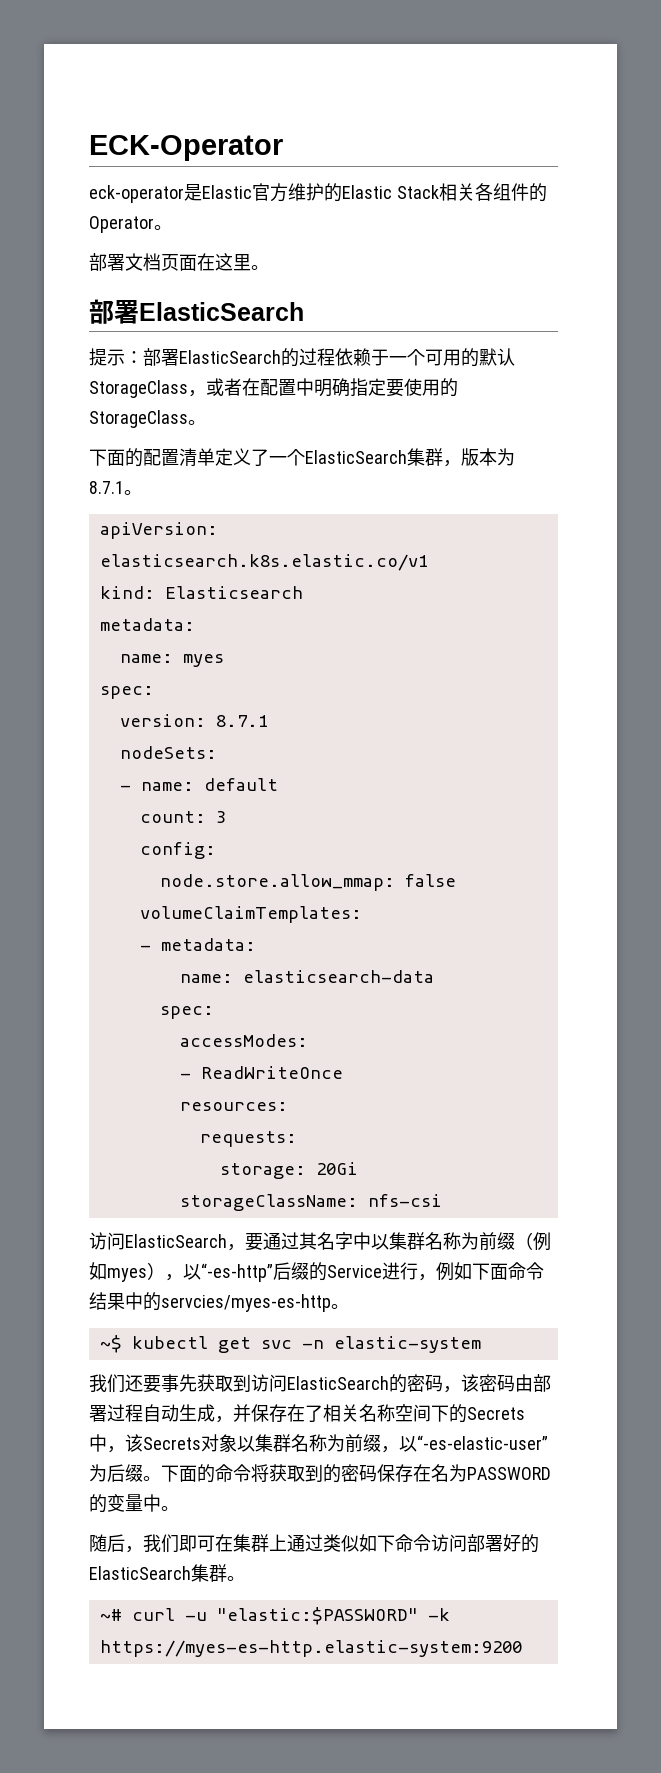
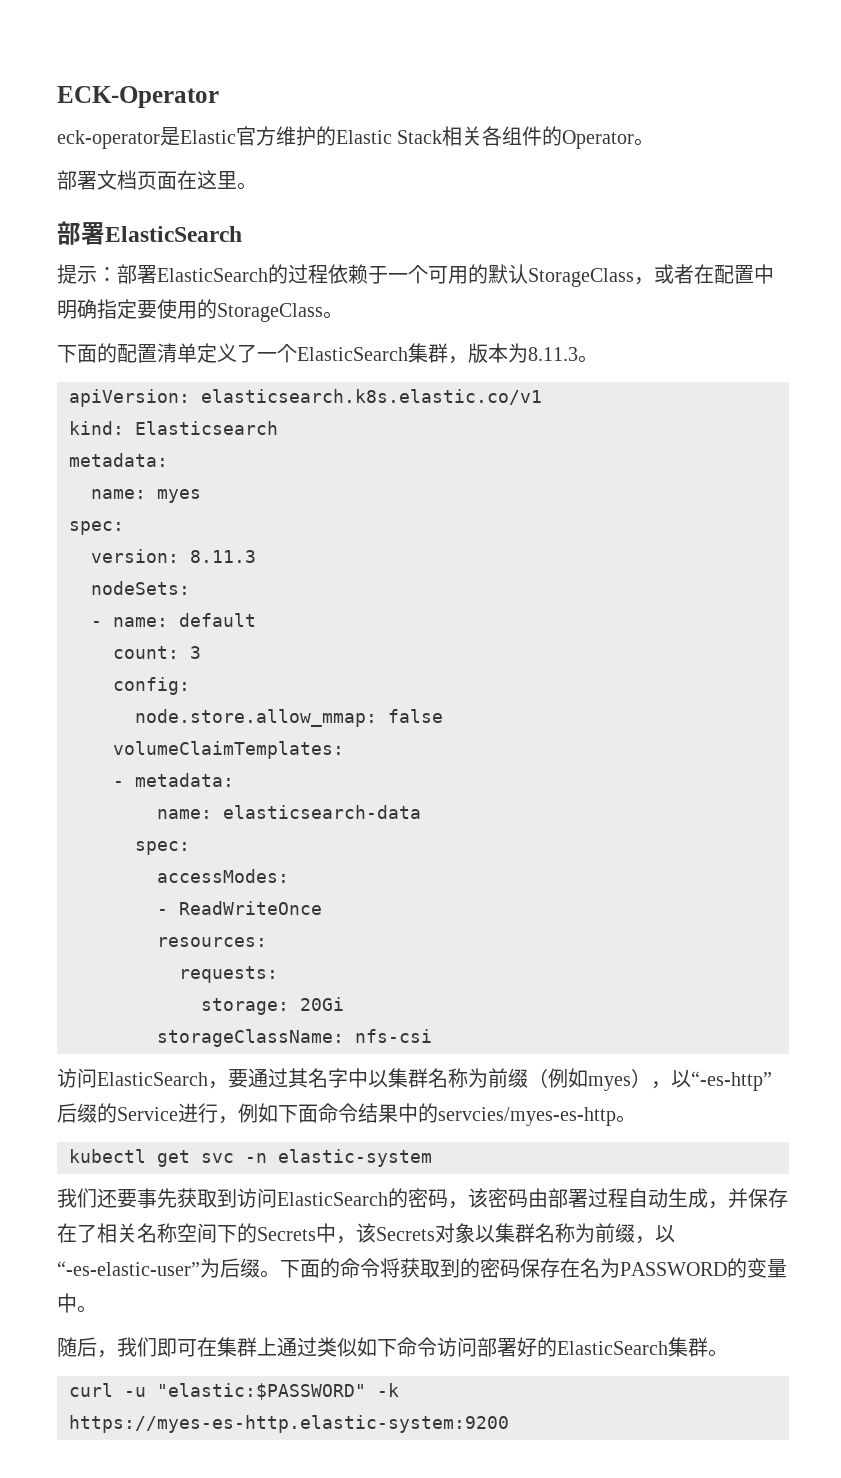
- 下面的配置清单定义了一个ElasticSearch集群，版本为8.7.1。
+ 下面的配置清单定义了一个ElasticSearch集群，版本为8.11.3。
- version: 8.7.1
+ version: 8.11.3
- ~$ kubectl get svc -n elastic-system
+ kubectl get svc -n elastic-system
- ~# curl -u "elastic:$PASSWORD" -k https://myes-es-http.elastic-system:9200
+ curl -u "elastic:$PASSWORD" -k https://myes-es-http.elastic-system:9200

